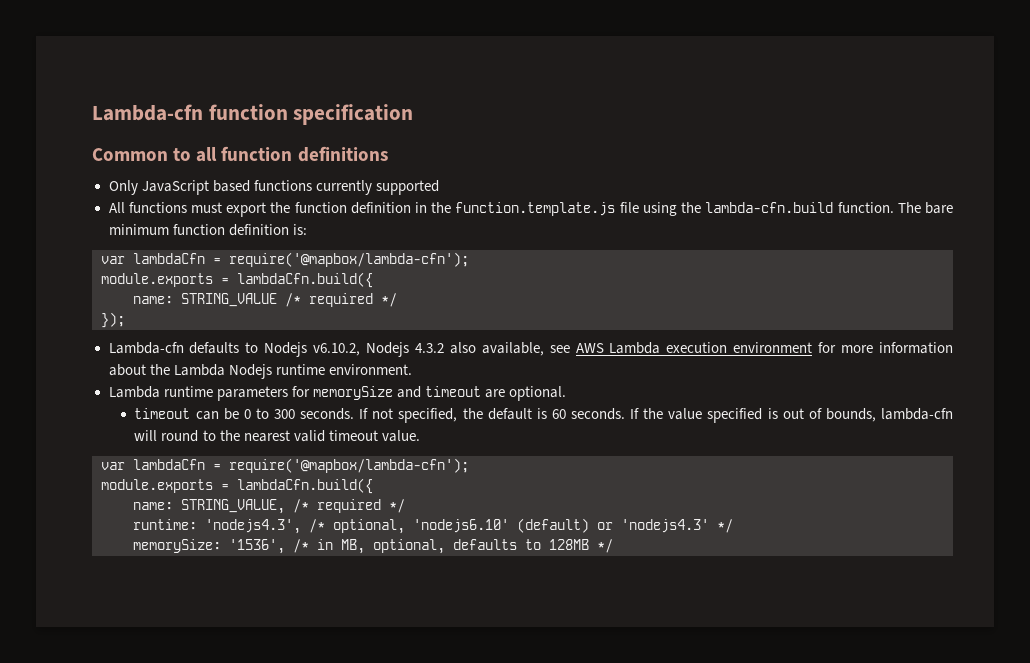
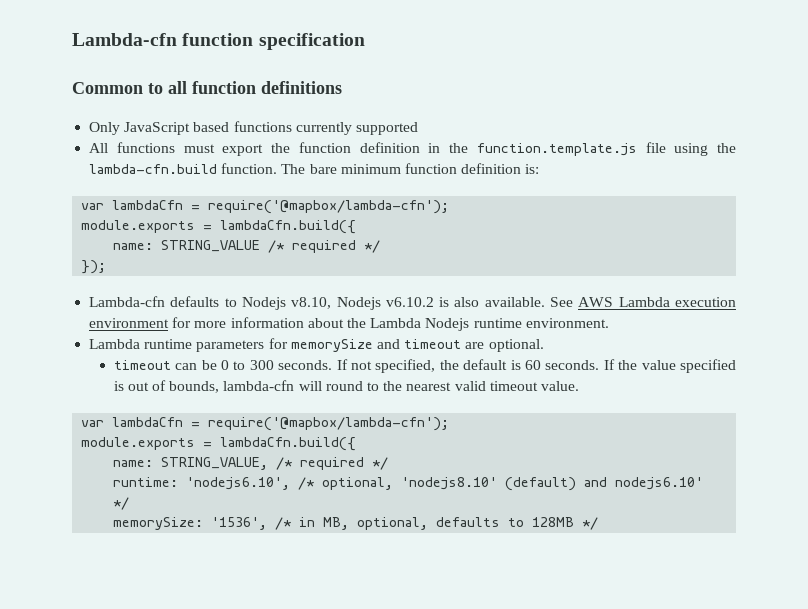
- Lambda-cfn defaults to Nodejs v6.10.2, Nodejs 4.3.2 also available, see AWS Lambda execution environment for more information about the Lambda Nodejs runtime environment.
+ Lambda-cfn defaults to Nodejs v8.10, Nodejs v6.10.2 is also available. See AWS Lambda execution environment for more information about the Lambda Nodejs runtime environment.
- runtime: 'nodejs4.3', /* optional, 'nodejs6.10' (default) or 'nodejs4.3' */
+ runtime: 'nodejs6.10', /* optional, 'nodejs8.10' (default) and nodejs6.10' */

